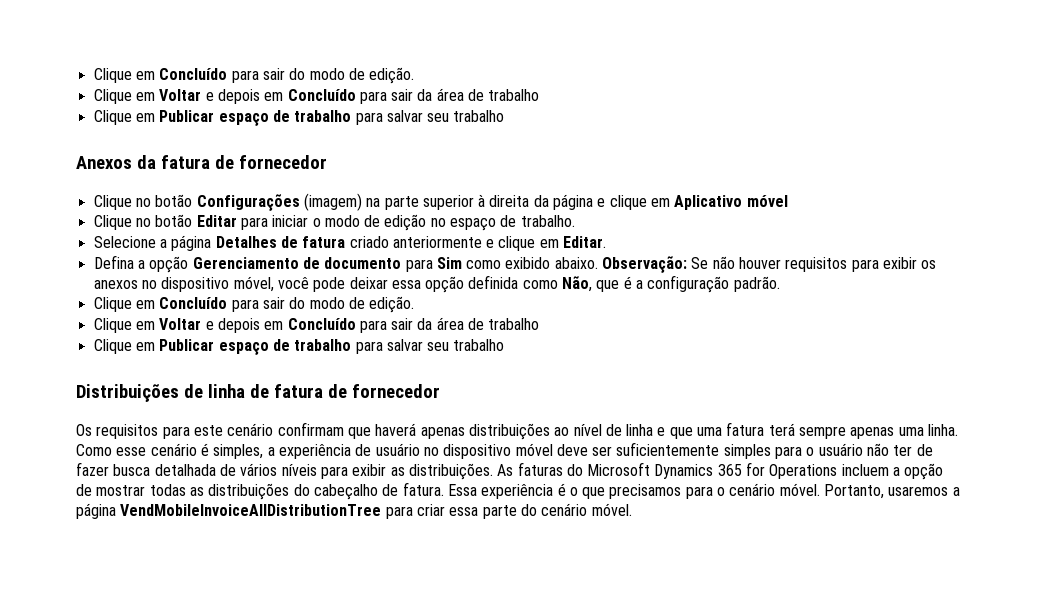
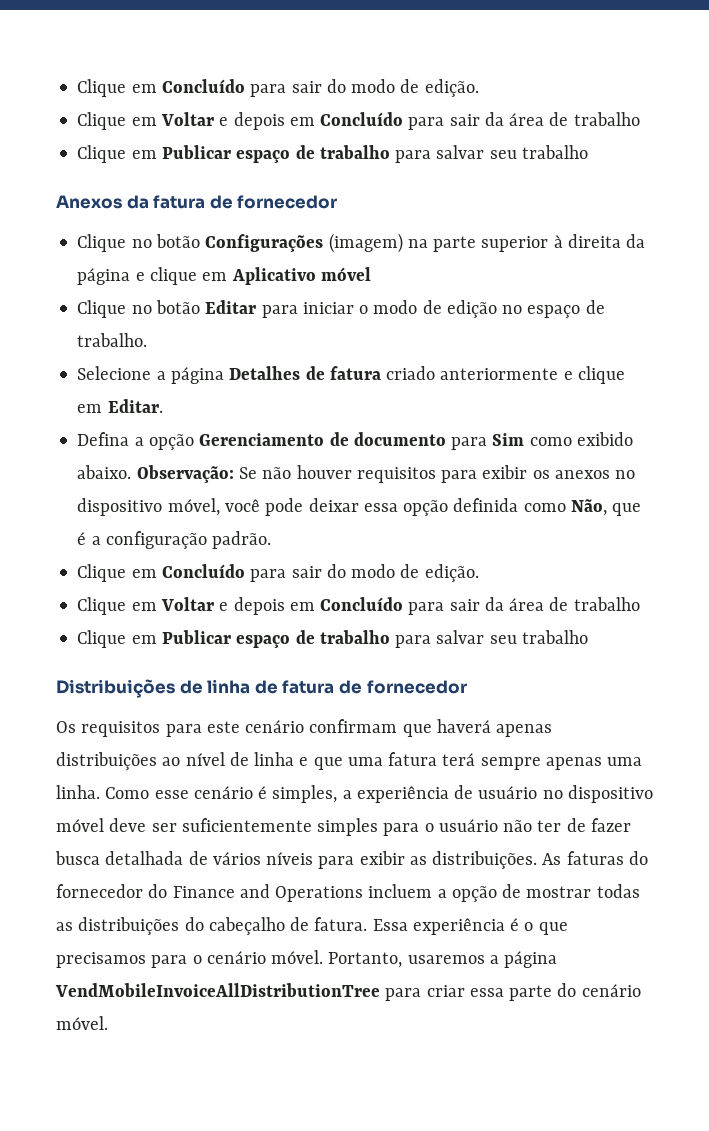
- As faturas do Microsoft Dynamics 365 for Operations incluem a opção de mostrar todas as distribuições do cabeçalho de fatura.
+ As faturas do fornecedor do Finance and Operations incluem a opção de mostrar todas as distribuições do cabeçalho de fatura.

